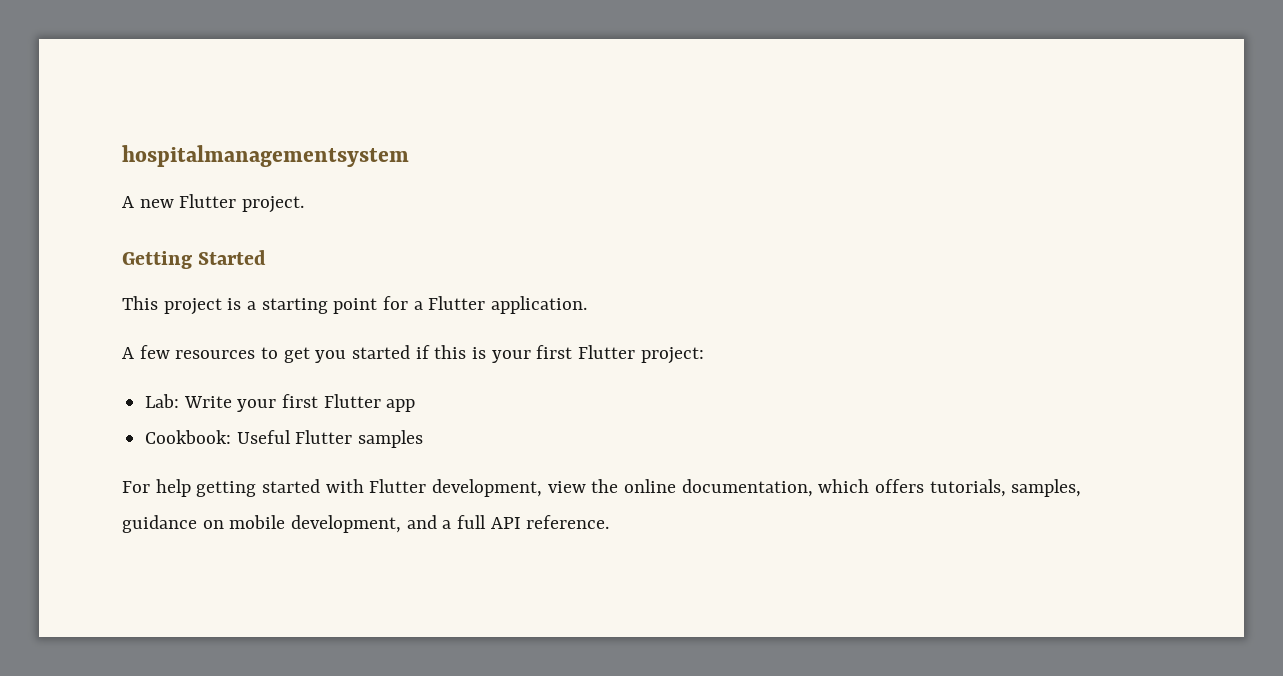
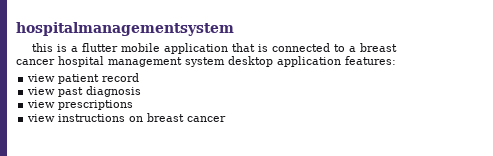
- A new Flutter project.
- Getting Started
- This project is a starting point for a Flutter application.
- A few resources to get you started if this is your first Flutter project:
- Lab: Write your first Flutter app
- Cookbook: Useful Flutter samples
- For help getting started with Flutter development, view the online documentation, which offers tutorials, samples, guidance on mobile development, and a full API reference.
+ this is a flutter mobile application that is connected to a breast cancer hospital management system desktop application features:
+ view patient record
+ view past diagnosis
+ view prescriptions
+ view instructions on breast cancer

